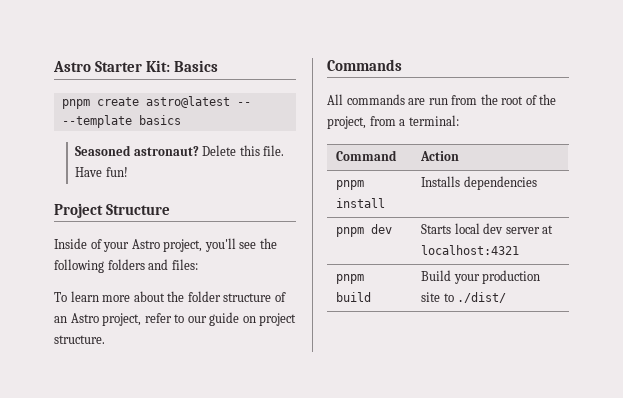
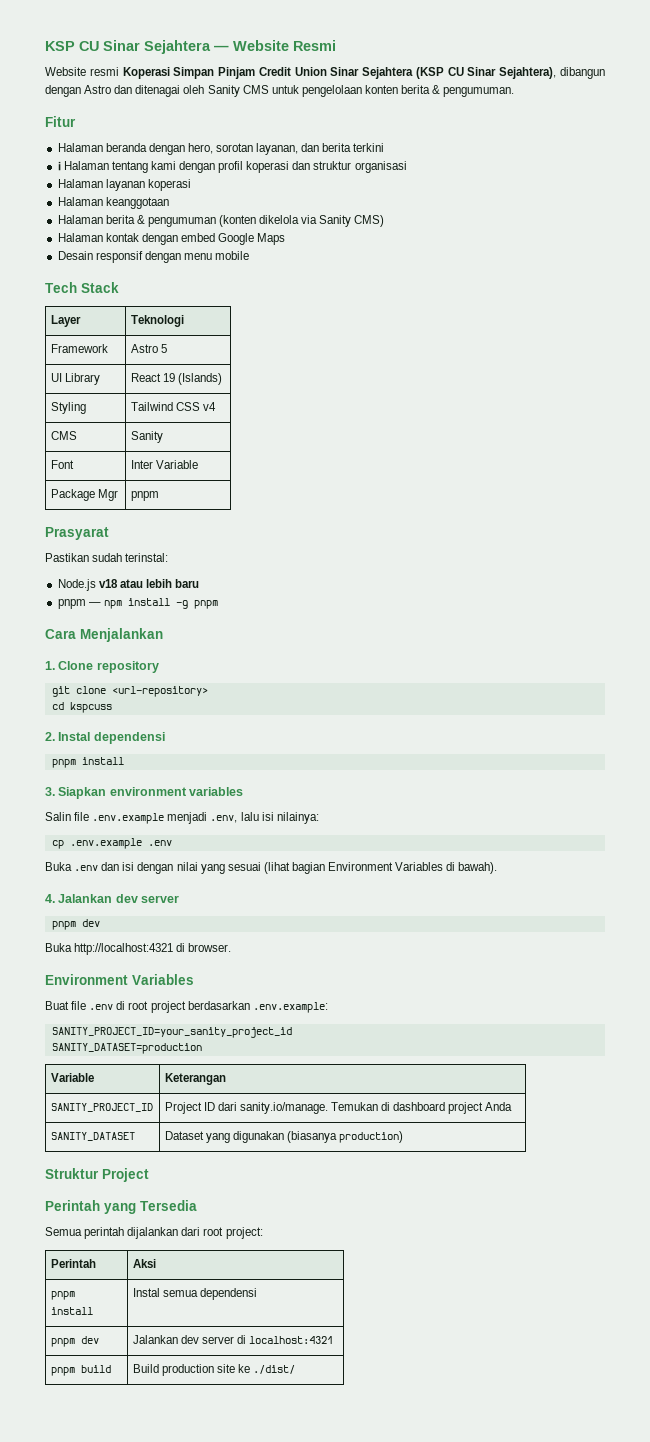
- Astro Starter Kit: Basics
- pnpm create astro@latest -- --template basics
- Seasoned astronaut? Delete this file. Have fun!
- Project Structure
- Inside of your Astro project, you'll see the following folders and files:
- To learn more about the folder structure of an Astro project, refer to our guide on project structure.
- Commands
- All commands are run from the root of the project, from a terminal:
- Command | Action
+ KSP CU Sinar Sejahtera — Website Resmi
+ Website resmi Koperasi Simpan Pinjam Credit Union Sinar Sejahtera (KSP CU Sinar Sejahtera), dibangun dengan Astro dan ditenagai oleh Sanity CMS untuk pengelolaan konten berita & pengumuman.
+ Fitur
+ Halaman beranda dengan hero, sorotan layanan, dan berita terkini
+ ℹ Halaman tentang kami dengan profil koperasi dan struktur organisasi
+ Halaman layanan koperasi
+ Halaman keanggotaan
+ Halaman berita & pengumuman (konten dikelola via Sanity CMS)
+ Halaman kontak dengan embed Google Maps
+ Desain responsif dengan menu mobile
+ Tech Stack
+ Layer | Teknologi
+ Framework | Astro 5
+ UI Library | React 19 (Islands)
+ Styling | Tailwind CSS v4
+ CMS | Sanity
+ Font | Inter Variable
+ Package Mgr | pnpm
+ Prasyarat
+ Pastikan sudah terinstal:
+ Node.js v18 atau lebih baru
+ pnpm — npm install -g pnpm
+ Cara Menjalankan
+ 1. Clone repository
+ git clone <url-repository>
+ cd kspcuss
+ 2. Instal dependensi
+ pnpm install
+ 3. Siapkan environment variables
+ Salin file .env.example menjadi .env, lalu isi nilainya:
+ cp .env.example .env
+ Buka .env dan isi dengan nilai yang sesuai (lihat bagian Environment Variables di bawah).
+ 4. Jalankan dev server
+ pnpm dev
+ Buka http://localhost:4321 di browser.
+ Environment Variables
+ Buat file .env di root project berdasarkan .env.example:
+ SANITY_PROJECT_ID=your_sanity_project_id
+ SANITY_DATASET=production
+ Variable | Keterangan
+ SANITY_PROJECT_ID | Project ID dari sanity.io/manage. Temukan di dashboard project Anda
+ SANITY_DATASET | Dataset yang digunakan (biasanya production)
+ Struktur Project
+ Perintah yang Tersedia
+ Semua perintah dijalankan dari root project:
+ Perintah | Aksi
- pnpm install | Installs dependencies
+ pnpm install | Instal semua dependensi
- pnpm dev | Starts local dev server at localhost:4321
+ pnpm dev | Jalankan dev server di localhost:4321
- pnpm build | Build your production site to ./dist/
+ pnpm build | Build production site ke ./dist/

